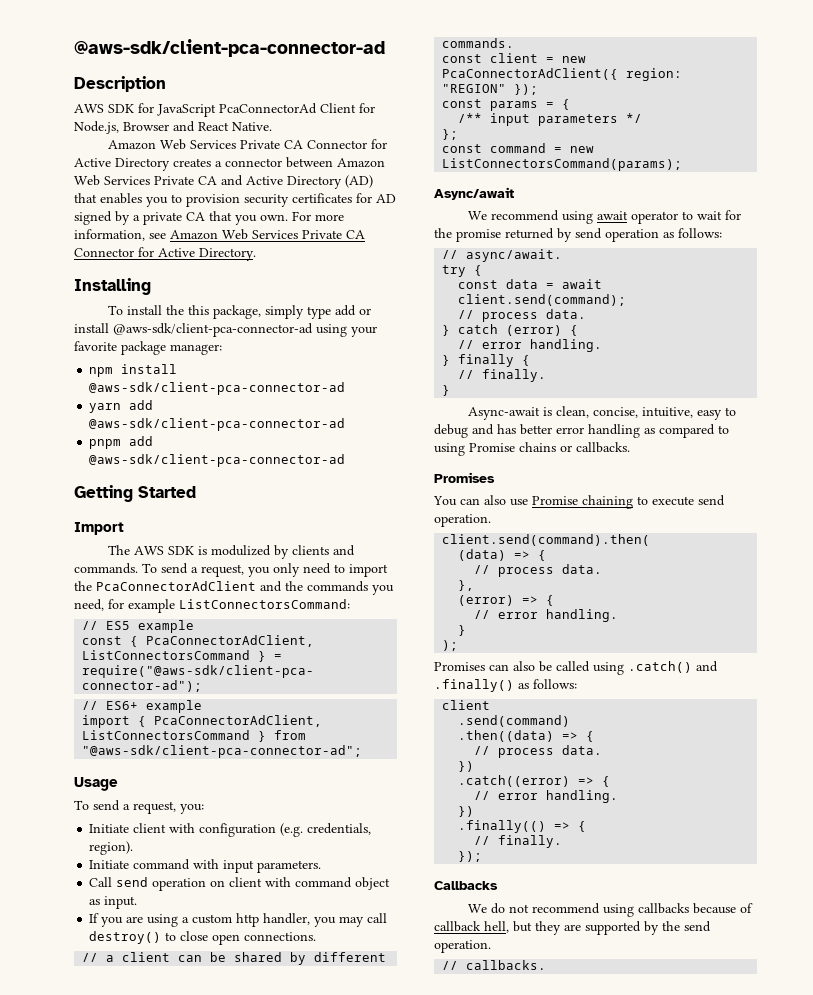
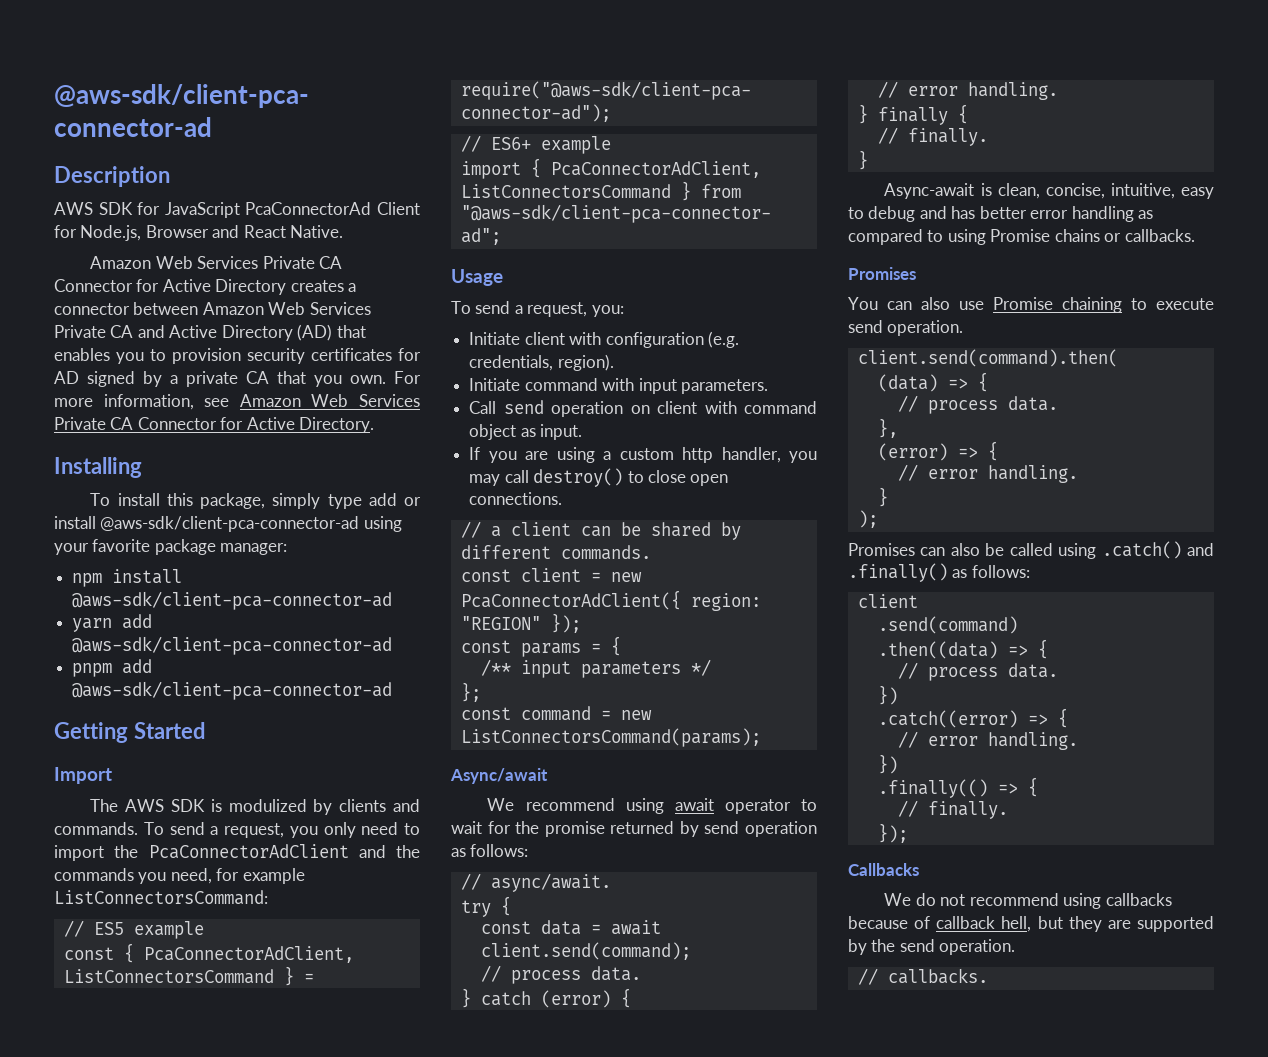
- To install the this package, simply type add or install @aws-sdk/client-pca-connector-ad using your favorite package manager:
+ To install this package, simply type add or install @aws-sdk/client-pca-connector-ad using your favorite package manager:

